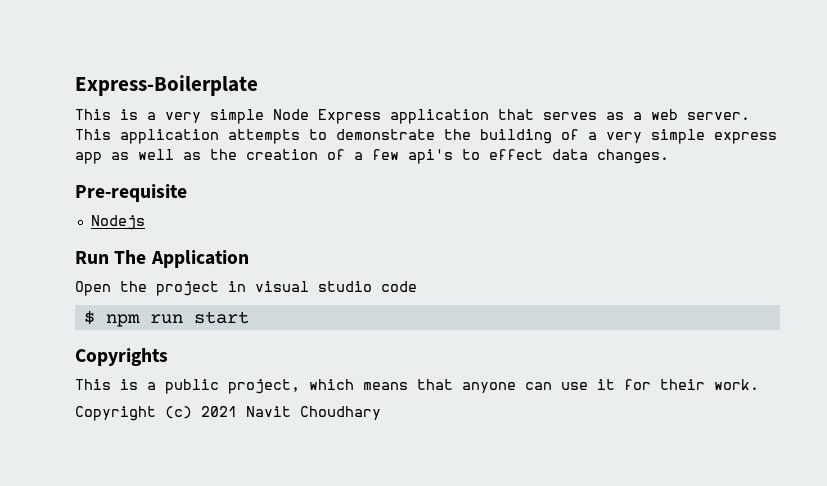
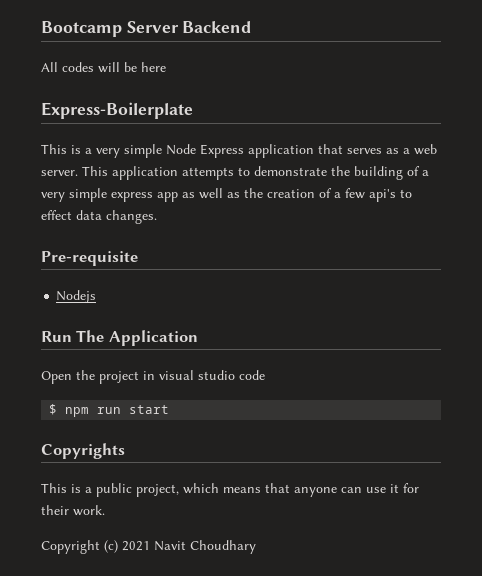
+ Bootcamp Server Backend
+ All codes will be here

